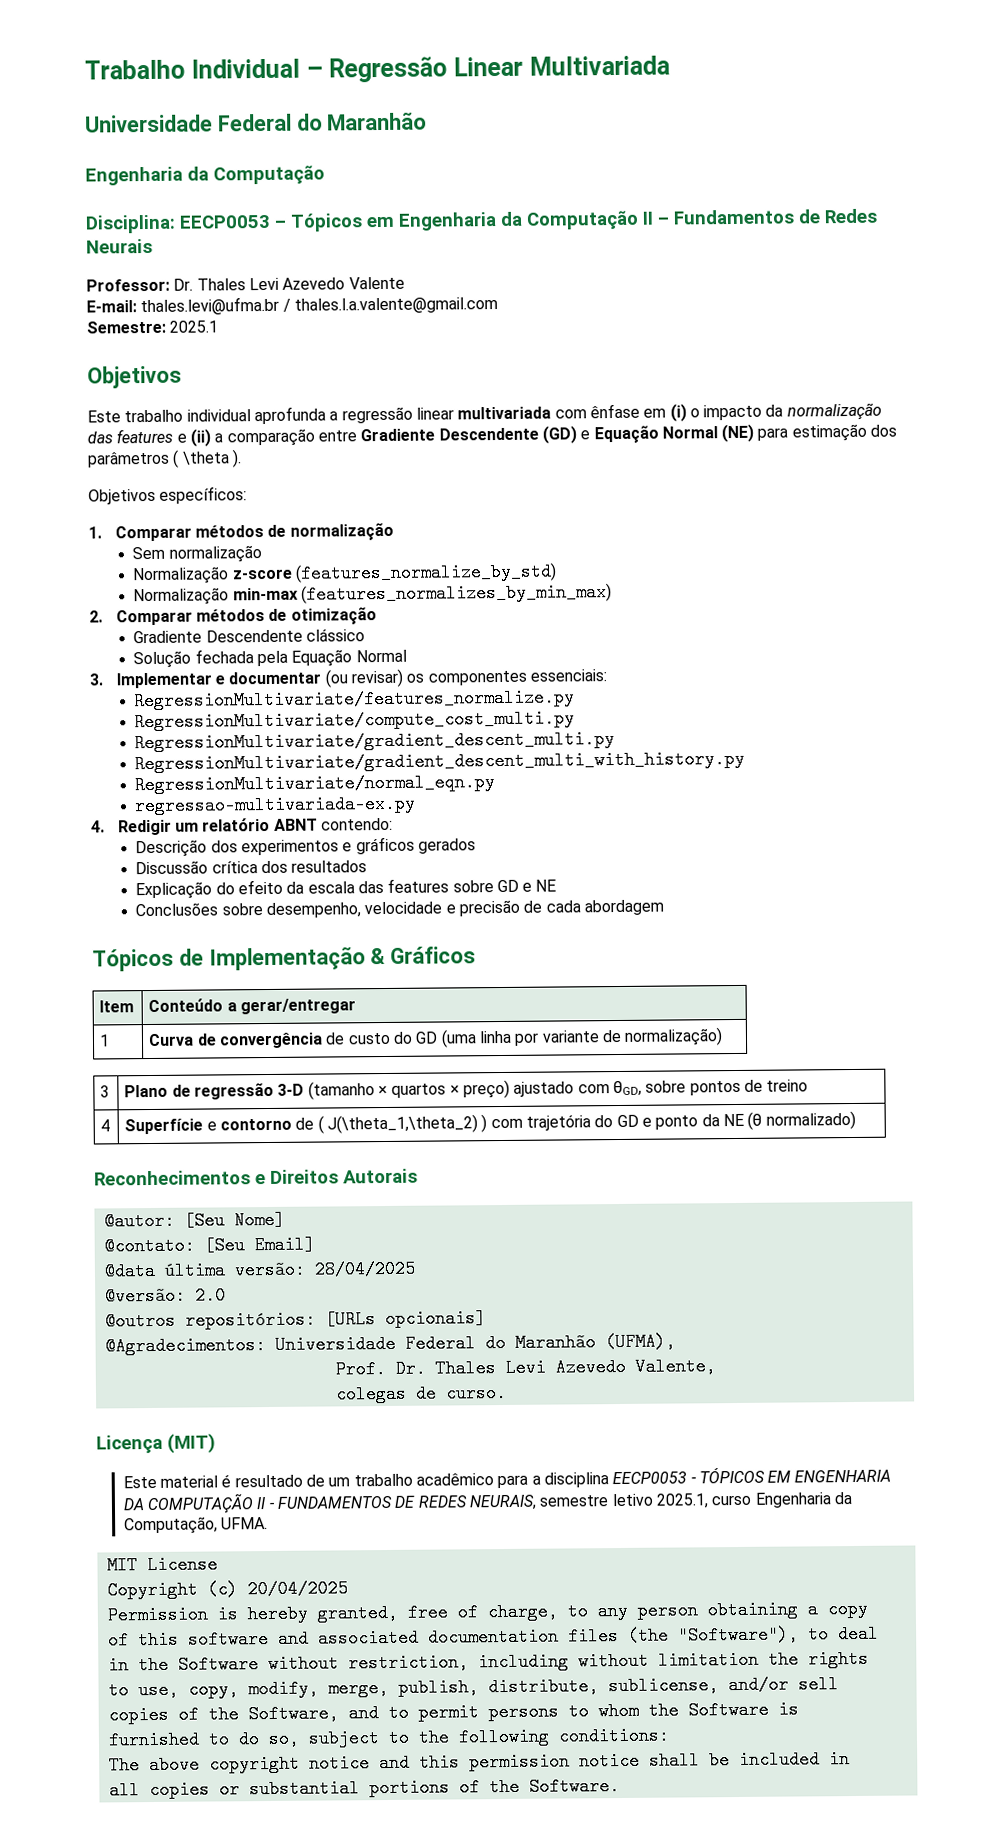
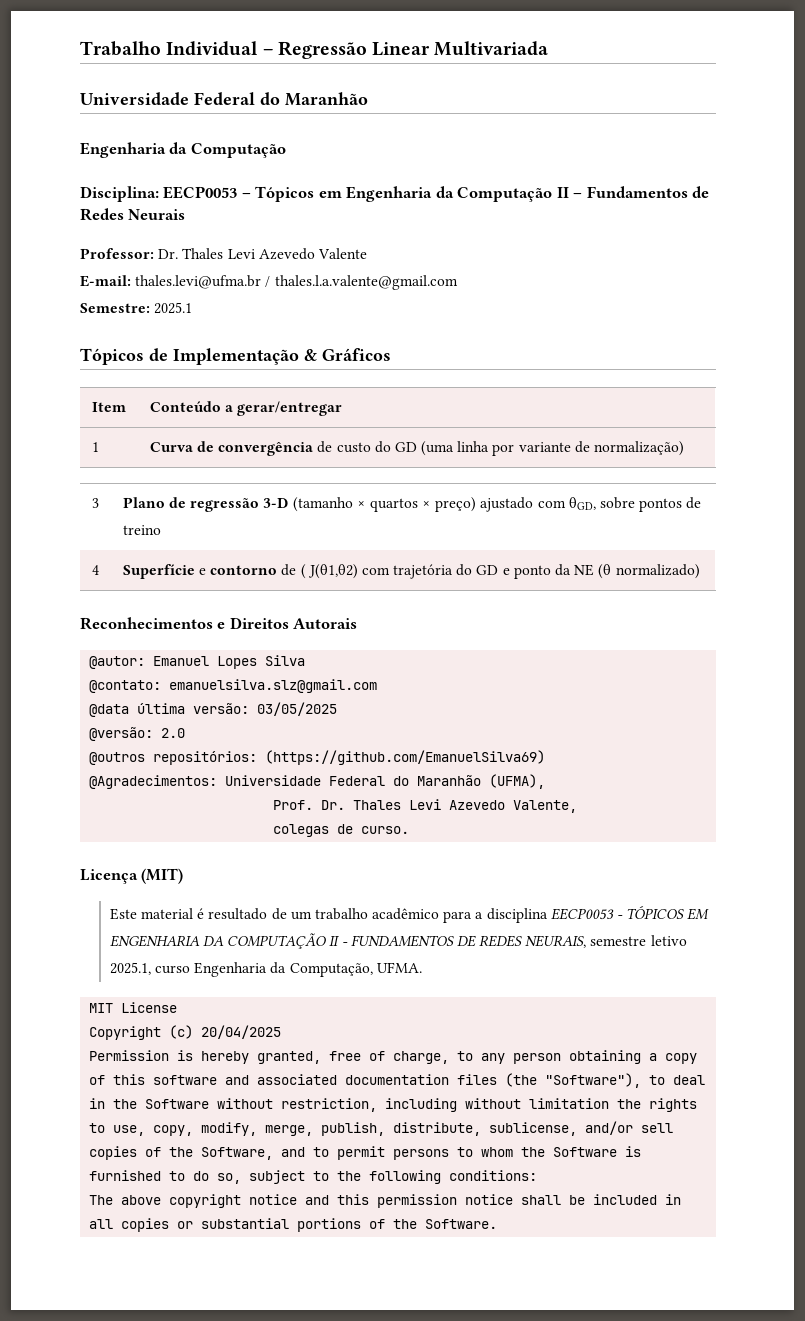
  Semestre: 2025.1
- Objetivos
- Este trabalho individual aprofunda a regressão linear multivariada com ênfase em (i) o impacto da normalização das features e (ii) a comparação entre Gradiente Descendente (GD) e Equação Normal (NE) para estimação dos parâmetros ( \theta ).
- Objetivos específicos:
- 1. Comparar métodos de normalização
- Sem normalização
- Normalização z‑score (features_normalize_by_std)
- Normalização min‑max (features_normalizes_by_min_max)
- 2. Comparar métodos de otimização
- Gradiente Descendente clássico
- Solução fechada pela Equação Normal
- 3. Implementar e documentar (ou revisar) os componentes essenciais:
- RegressionMultivariate/features_normalize.py
- RegressionMultivariate/compute_cost_multi.py
- RegressionMultivariate/gradient_descent_multi.py
- RegressionMultivariate/gradient_descent_multi_with_history.py
- RegressionMultivariate/normal_eqn.py
- regressao-multivariada-ex.py
- 4. Redigir um relatório ABNT contendo:
- Descrição dos experimentos e gráficos gerados
- Discussão crítica dos resultados
- Explicação do efeito da escala das features sobre GD e NE
- Conclusões sobre desempenho, velocidade e precisão de cada abordagem
- 4 | Superfície e contorno de ( J(\theta_1,\theta_2) ) com trajetória do GD e ponto da NE (θ normalizado)
+ 4 | Superfície e contorno de ( J(θ1,θ2) com trajetória do GD e ponto da NE (θ normalizado)
- @autor: [Seu Nome]
+ @autor: Emanuel Lopes Silva
- @contato: [Seu Email]
+ @contato: emanuelsilva.slz@gmail.com
- @data última versão: 28/04/2025
+ @data última versão: 03/05/2025
- @outros repositórios: [URLs opcionais]
+ @outros repositórios: (https://github.com/EmanuelSilva69)

